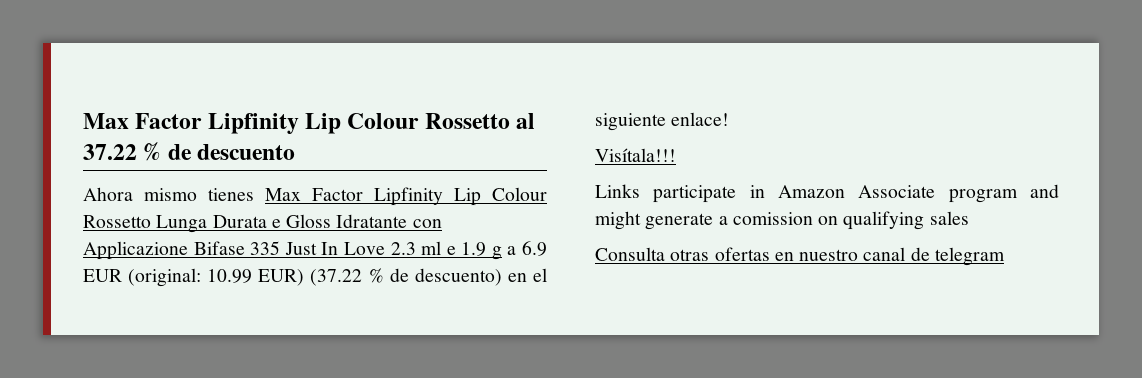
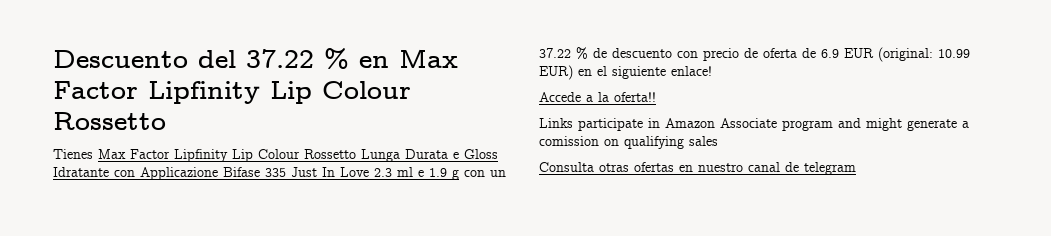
- Max Factor Lipfinity Lip Colour Rossetto al 37.22 % de descuento
- Ahora mismo tienes Max Factor Lipfinity Lip Colour Rossetto Lunga Durata e Gloss Idratante con Applicazione Bifase 335 Just In Love 2.3 ml e 1.9 g a 6.9 EUR (original: 10.99 EUR) (37.22 % de descuento) en el siguiente enlace!
+ Descuento del 37.22 % en Max Factor Lipfinity Lip Colour Rossetto
+ Tienes Max Factor Lipfinity Lip Colour Rossetto Lunga Durata e Gloss Idratante con Applicazione Bifase 335 Just In Love 2.3 ml e 1.9 g con un 37.22 % de descuento con precio de oferta de 6.9 EUR (original: 10.99 EUR) en el siguiente enlace!
- Visítala!!!
+ Accede a la oferta!!

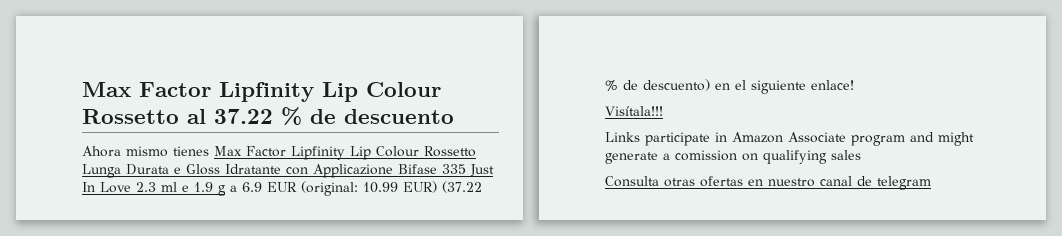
- Descuento del 37.22 % en Max Factor Lipfinity Lip Colour Rossetto
- Tienes Max Factor Lipfinity Lip Colour Rossetto Lunga Durata e Gloss Idratante con Applicazione Bifase 335 Just In Love 2.3 ml e 1.9 g con un 37.22 % de descuento con precio de oferta de 6.9 EUR (original: 10.99 EUR) en el siguiente enlace!
+ Max Factor Lipfinity Lip Colour Rossetto al 37.22 % de descuento
+ Ahora mismo tienes Max Factor Lipfinity Lip Colour Rossetto Lunga Durata e Gloss Idratante con Applicazione Bifase 335 Just In Love 2.3 ml e 1.9 g a 6.9 EUR (original: 10.99 EUR) (37.22 % de descuento) en el siguiente enlace!
- Accede a la oferta!!
+ Visítala!!!

